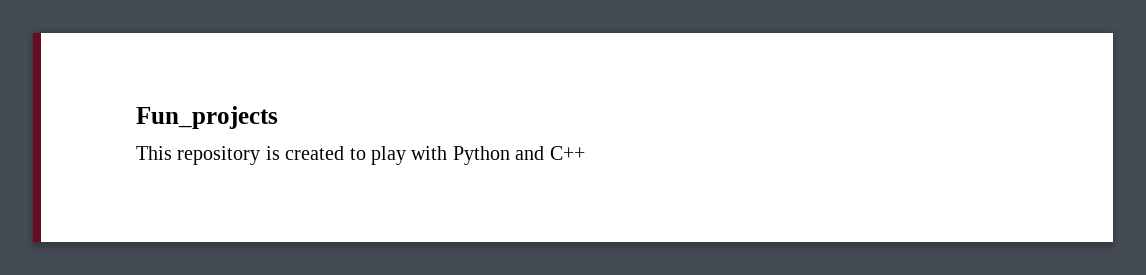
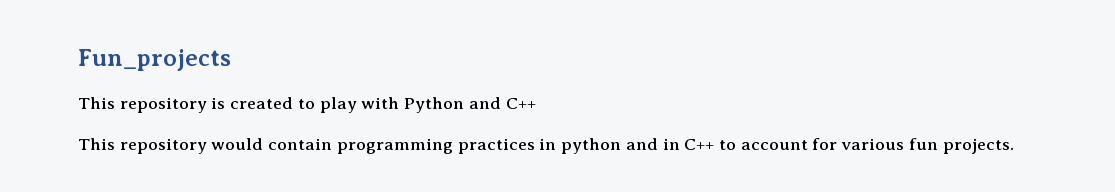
+ This repository would contain programming practices in python and in C++ to account for various fun projects.

